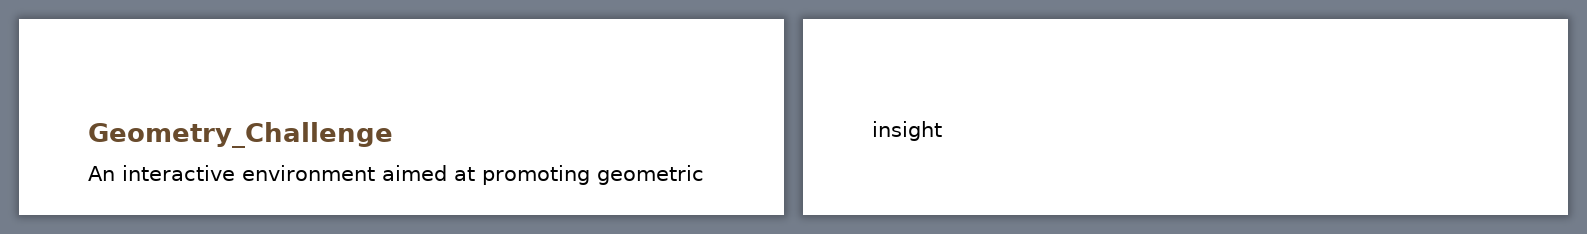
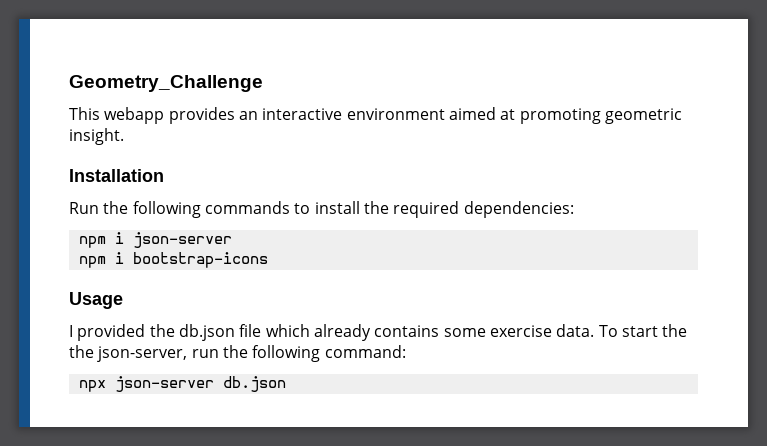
- An interactive environment aimed at promoting geometric insight
+ This webapp provides an interactive environment aimed at promoting geometric insight.
+ Installation
+ Run the following commands to install the required dependencies:
+ npm i json-server
+ npm i bootstrap-icons
+ Usage
+ I provided the db.json file which already contains some exercise data. To start the the json-server, run the following command:
+ npx json-server db.json

